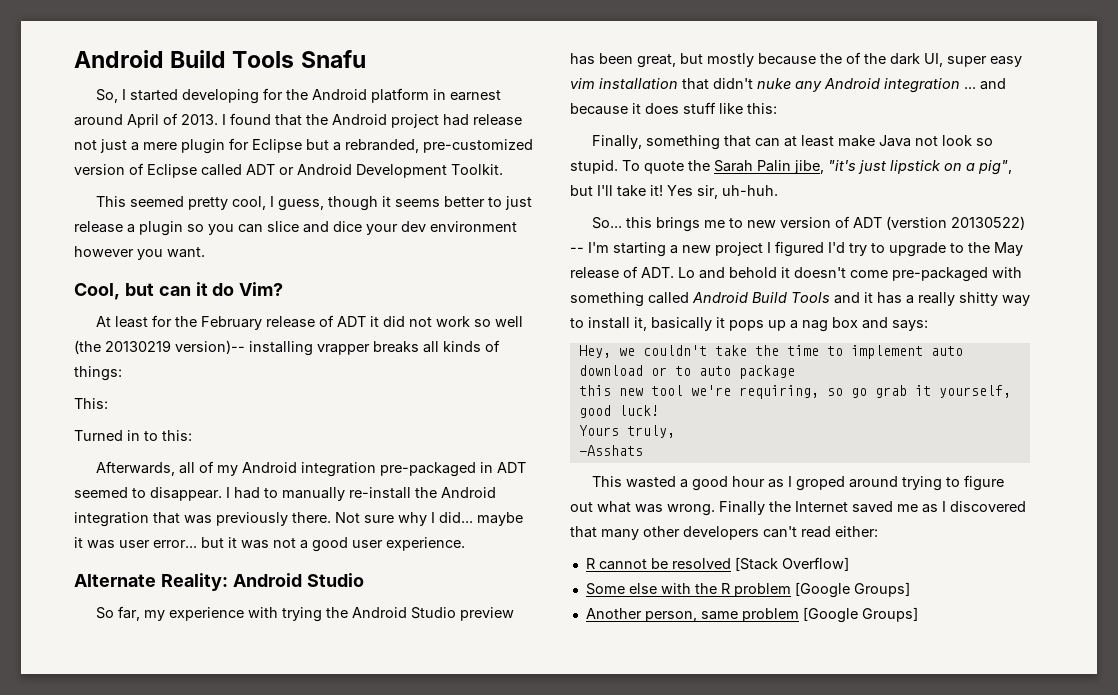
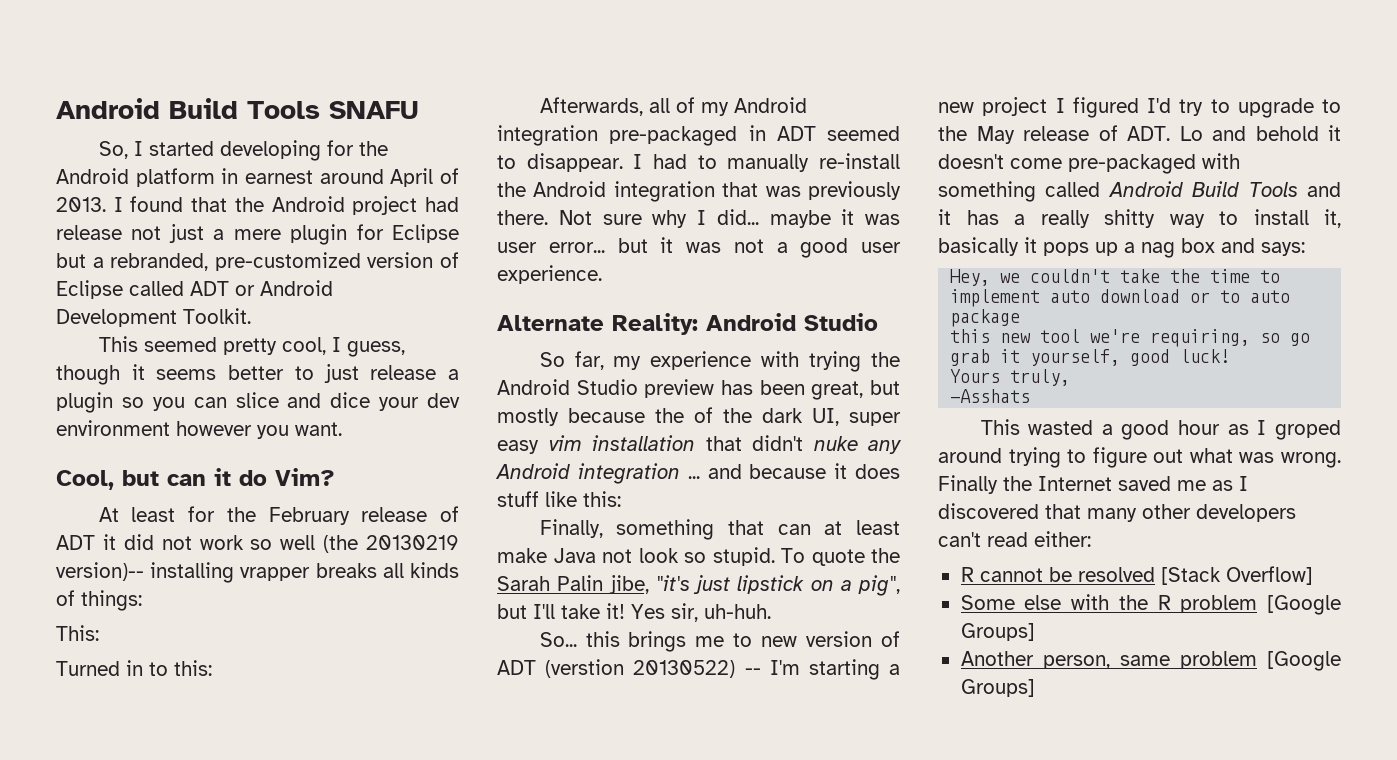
- Android Build Tools Snafu
+ Android Build Tools SNAFU

